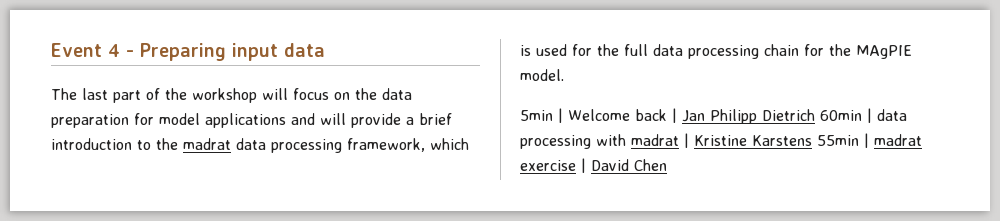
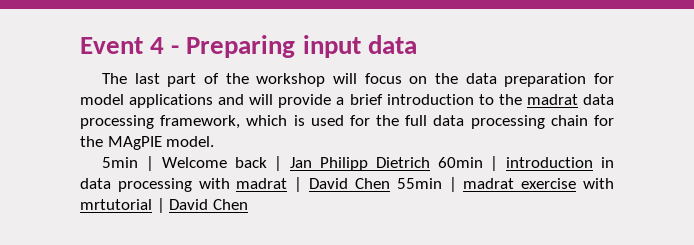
- 5min | Welcome back | Jan Philipp Dietrich 60min | data processing with madrat | Kristine Karstens 55min | madrat exercise | David Chen
+ 5min | Welcome back | Jan Philipp Dietrich 60min | introduction in data processing with madrat | David Chen 55min | madrat exercise with mrtutorial | David Chen

